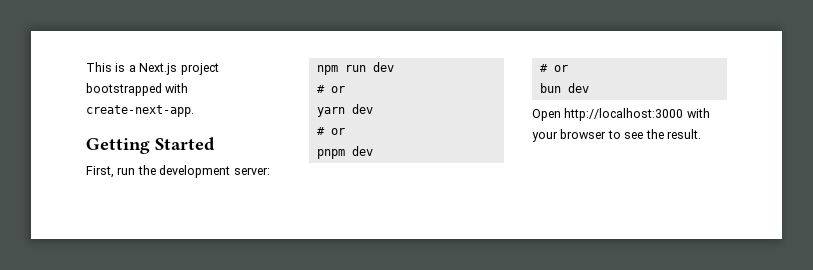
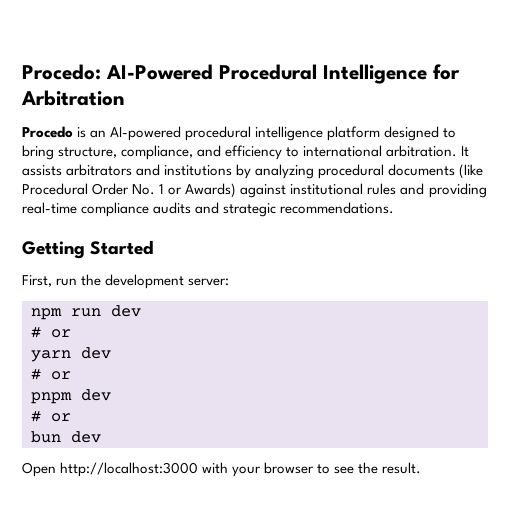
- This is a Next.js project bootstrapped with create-next-app.
+ Procedo: AI-Powered Procedural Intelligence for Arbitration
+ Procedo is an AI-powered procedural intelligence platform designed to bring structure, compliance, and efficiency to international arbitration. It assists arbitrators and institutions by analyzing procedural documents (like Procedural Order No. 1 or Awards) against institutional rules and providing real-time compliance audits and strategic recommendations.

